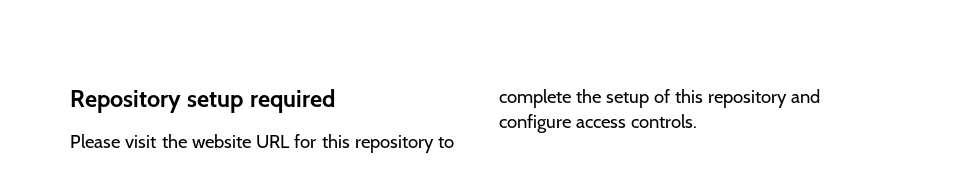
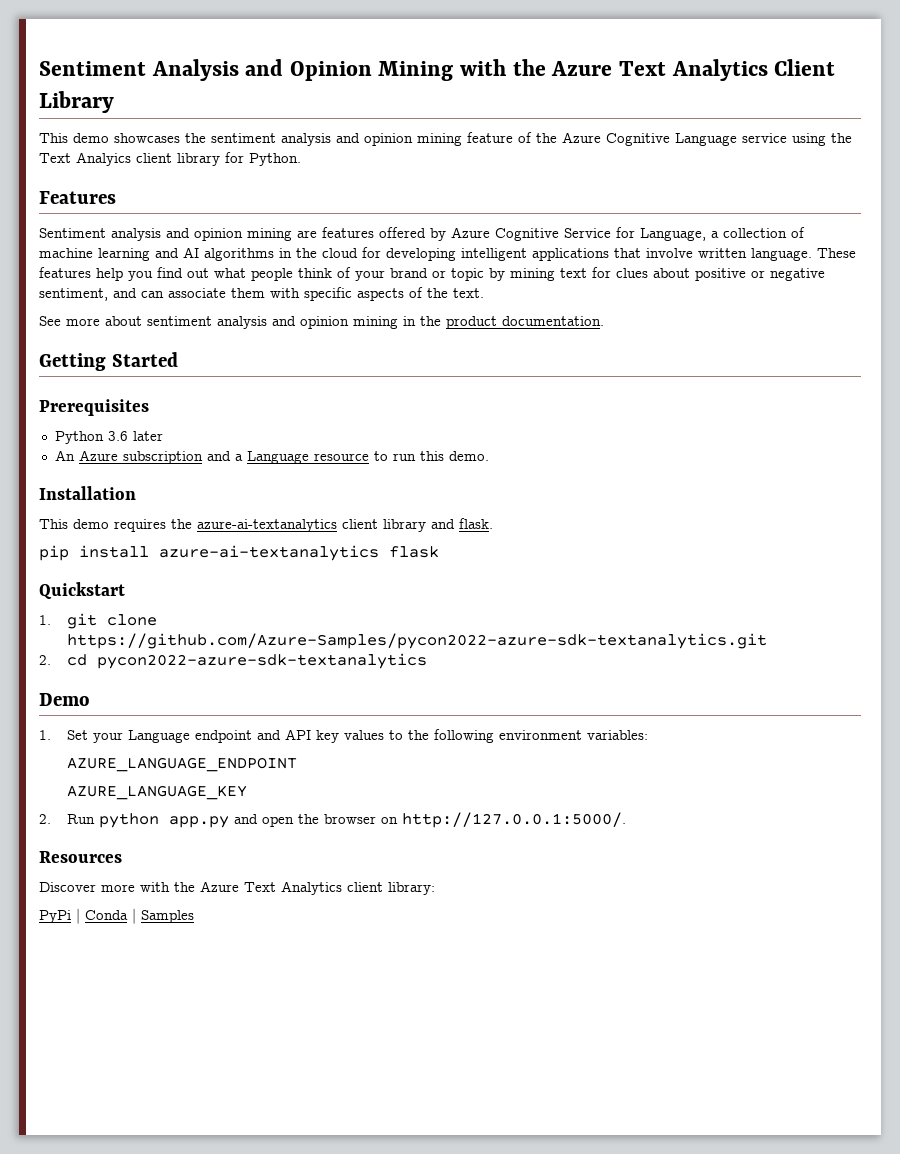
- Repository setup required
- Please visit the website URL for this repository to complete the setup of this repository and configure access controls.
+ Sentiment Analysis and Opinion Mining with the Azure Text Analytics Client Library
+ This demo showcases the sentiment analysis and opinion mining feature of the Azure Cognitive Language service using the Text Analyics client library for Python.
+ Features
+ Sentiment analysis and opinion mining are features offered by Azure Cognitive Service for Language, a collection of machine learning and AI algorithms in the cloud for developing intelligent applications that involve written language. These features help you find out what people think of your brand or topic by mining text for clues about positive or negative sentiment, and can associate them with specific aspects of the text.
+ See more about sentiment analysis and opinion mining in the product documentation.
+ Getting Started
+ Prerequisites
+ Python 3.6 later
+ An Azure subscription and a Language resource to run this demo.
+ Installation
+ This demo requires the azure-ai-textanalytics client library and flask.
+ pip install azure-ai-textanalytics flask
+ Quickstart
+ 1. git clone https://github.com/Azure-Samples/pycon2022-azure-sdk-textanalytics.git
+ 2. cd pycon2022-azure-sdk-textanalytics
+ Demo
+ 1. Set your Language endpoint and API key values to the following environment variables:
+ AZURE_LANGUAGE_ENDPOINT
+ AZURE_LANGUAGE_KEY
+ 2. Run python app.py and open the browser on http://127.0.0.1:5000/.
+ Resources
+ Discover more with the Azure Text Analytics client library:
+ PyPi | Conda | Samples

